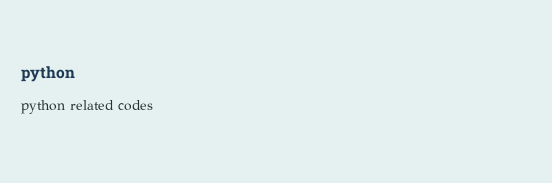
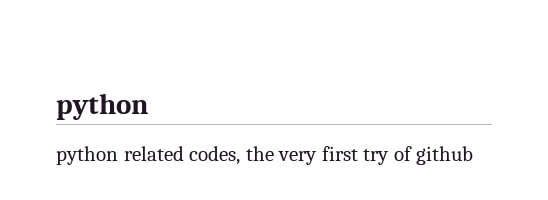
- python related codes
+ python related codes, the very first try of github

